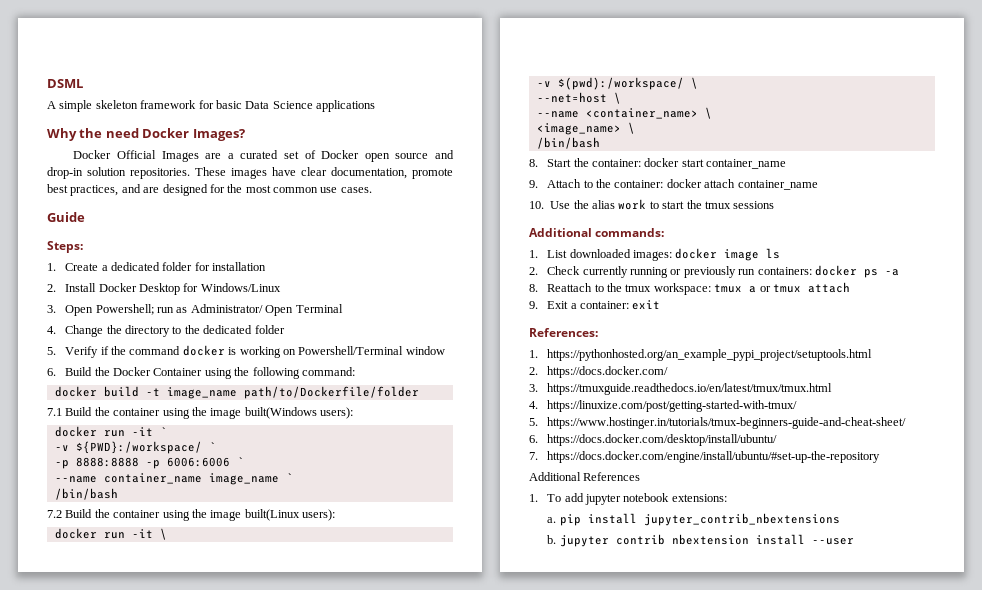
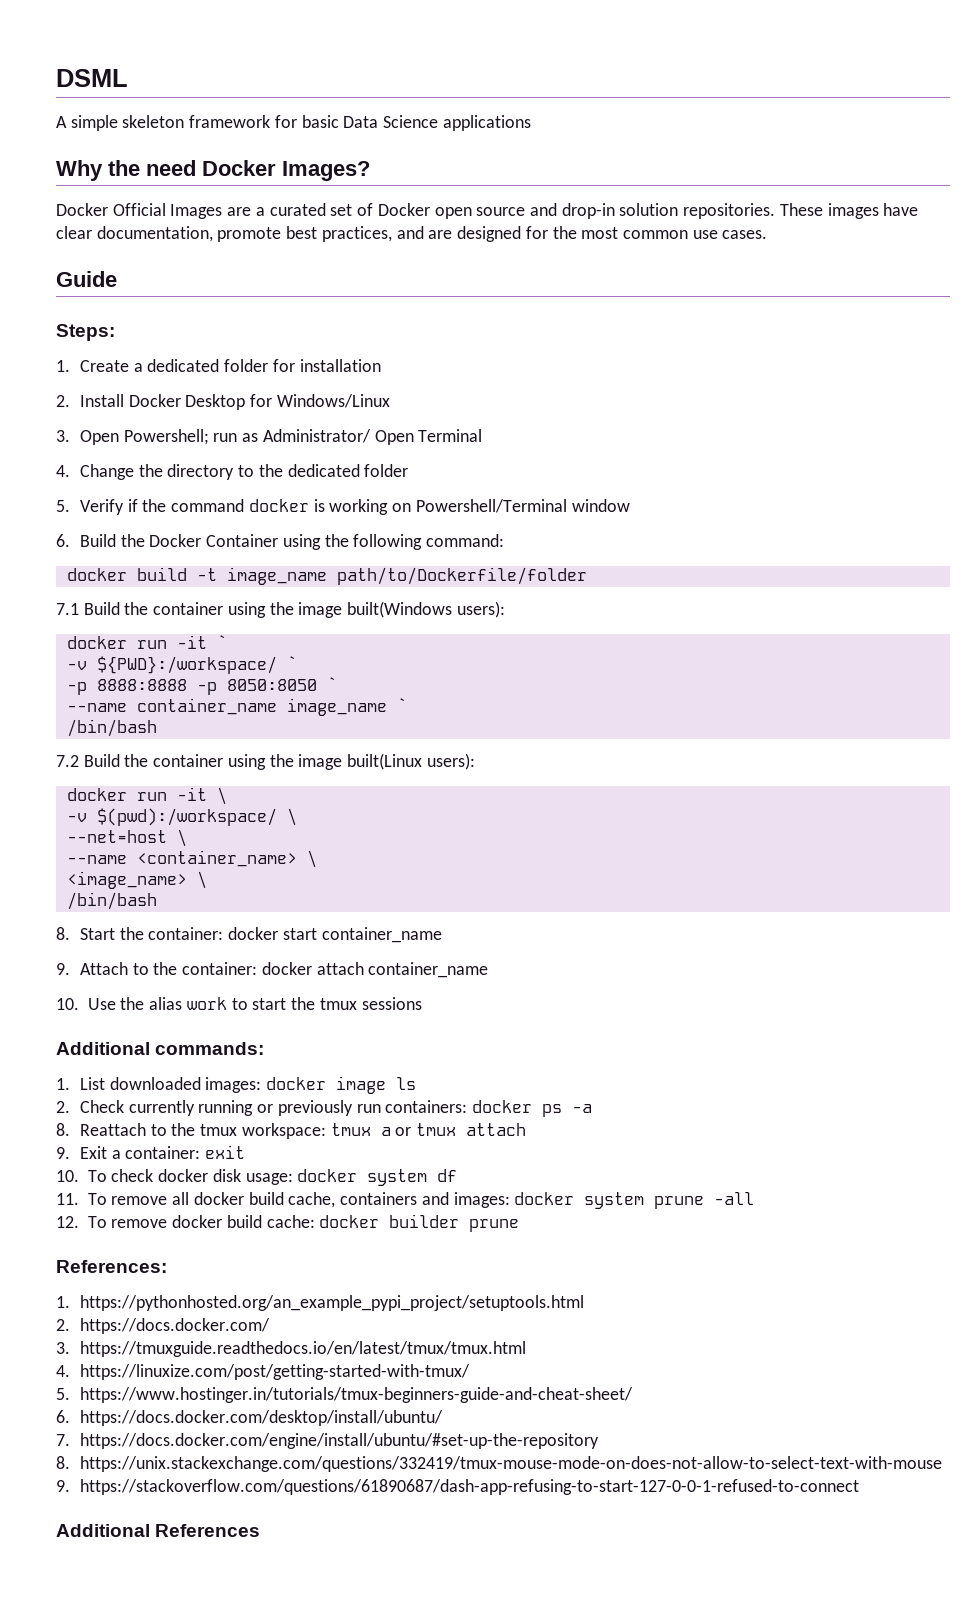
- -p 8888:8888 -p 6006:6006 `
+ -p 8888:8888 -p 8050:8050 `
+ 10. To check docker disk usage: docker system df
+ 11. To remove all docker build cache, containers and images: docker system prune -all
+ 12. To remove docker build cache: docker builder prune
+ 8. https://unix.stackexchange.com/questions/332419/tmux-mouse-mode-on-does-not-allow-to-select-text-with-mouse
+ 9. https://stackoverflow.com/questions/61890687/dash-app-refusing-to-start-127-0-0-1-refused-to-connect
  Additional References
- 1. To add jupyter notebook extensions:
- a. pip install jupyter_contrib_nbextensions
- b. jupyter contrib nbextension install --user

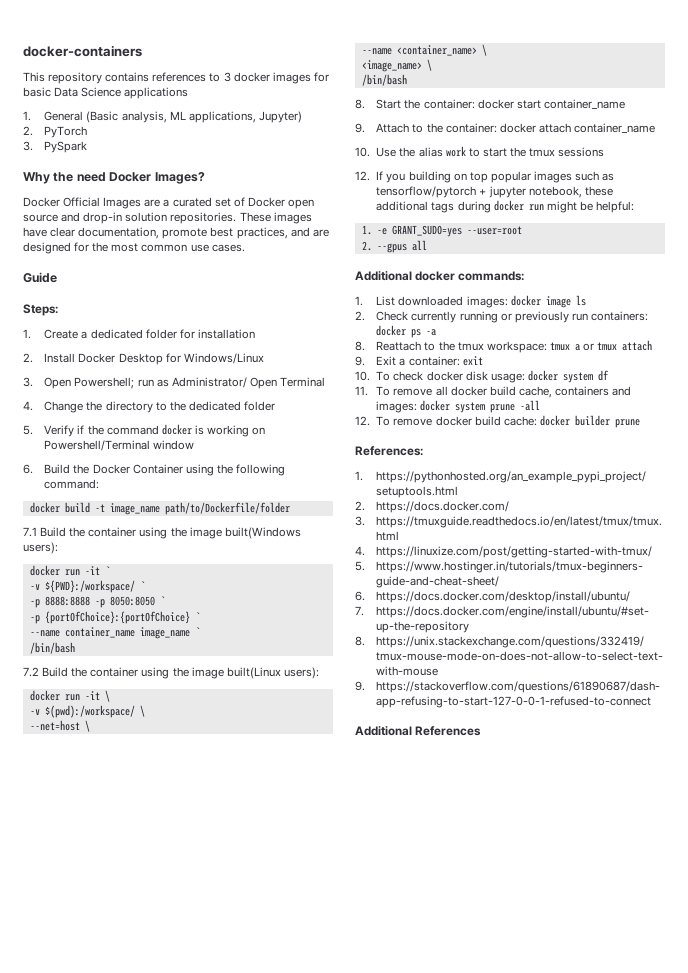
- DSML
- A simple skeleton framework for basic Data Science applications
+ docker-containers
+ This repository contains references to 3 docker images for basic Data Science applications
+ 1. General (Basic analysis, ML applications, Jupyter)
+ 2. PyTorch
+ 3. PySpark
+ -p {portOfChoice}:{portOfChoice} `
- Additional commands:
+ 12. If you building on top popular images such as tensorflow/pytorch + jupyter notebook, these additional tags during docker run might be helpful:
+ 1. -e GRANT_SUDO=yes --user=root
+ 2. --gpus all
+ Additional docker commands:

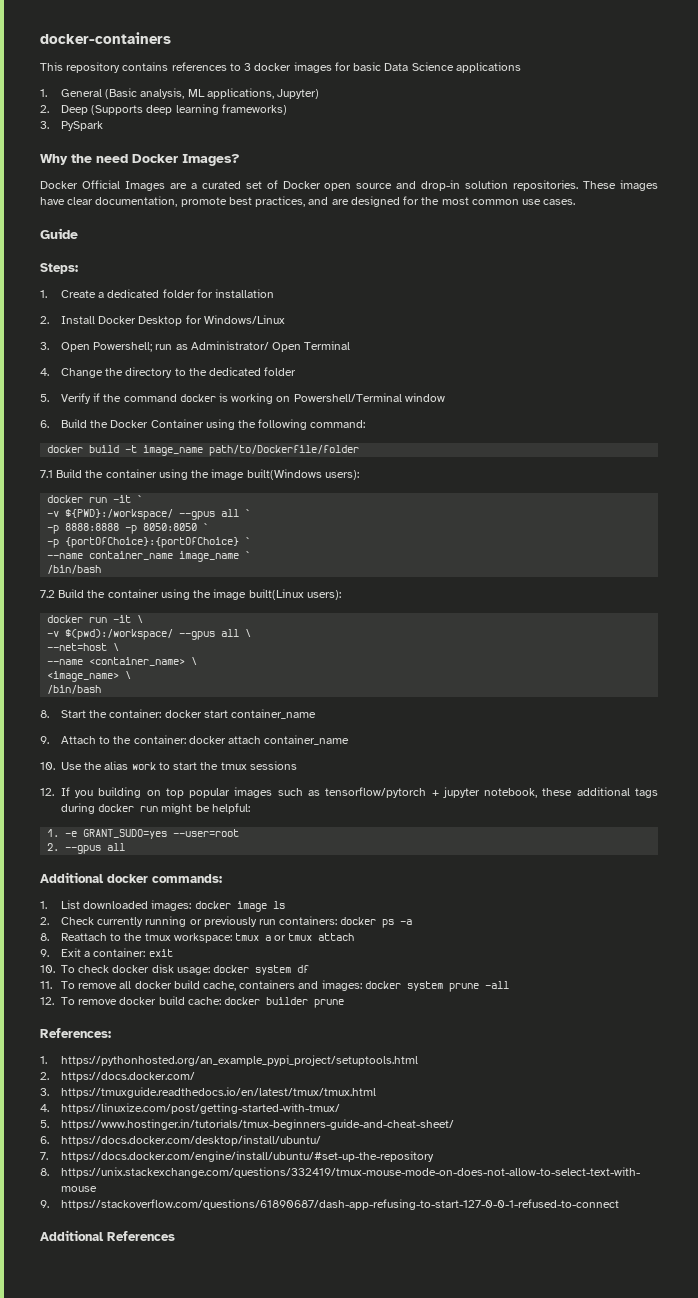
- 2. PyTorch
+ 2. Deep (Supports deep learning frameworks)
- -v ${PWD}:/workspace/ `
+ -v ${PWD}:/workspace/ --gpus all `
- -v $(pwd):/workspace/ \
+ -v $(pwd):/workspace/ --gpus all \

